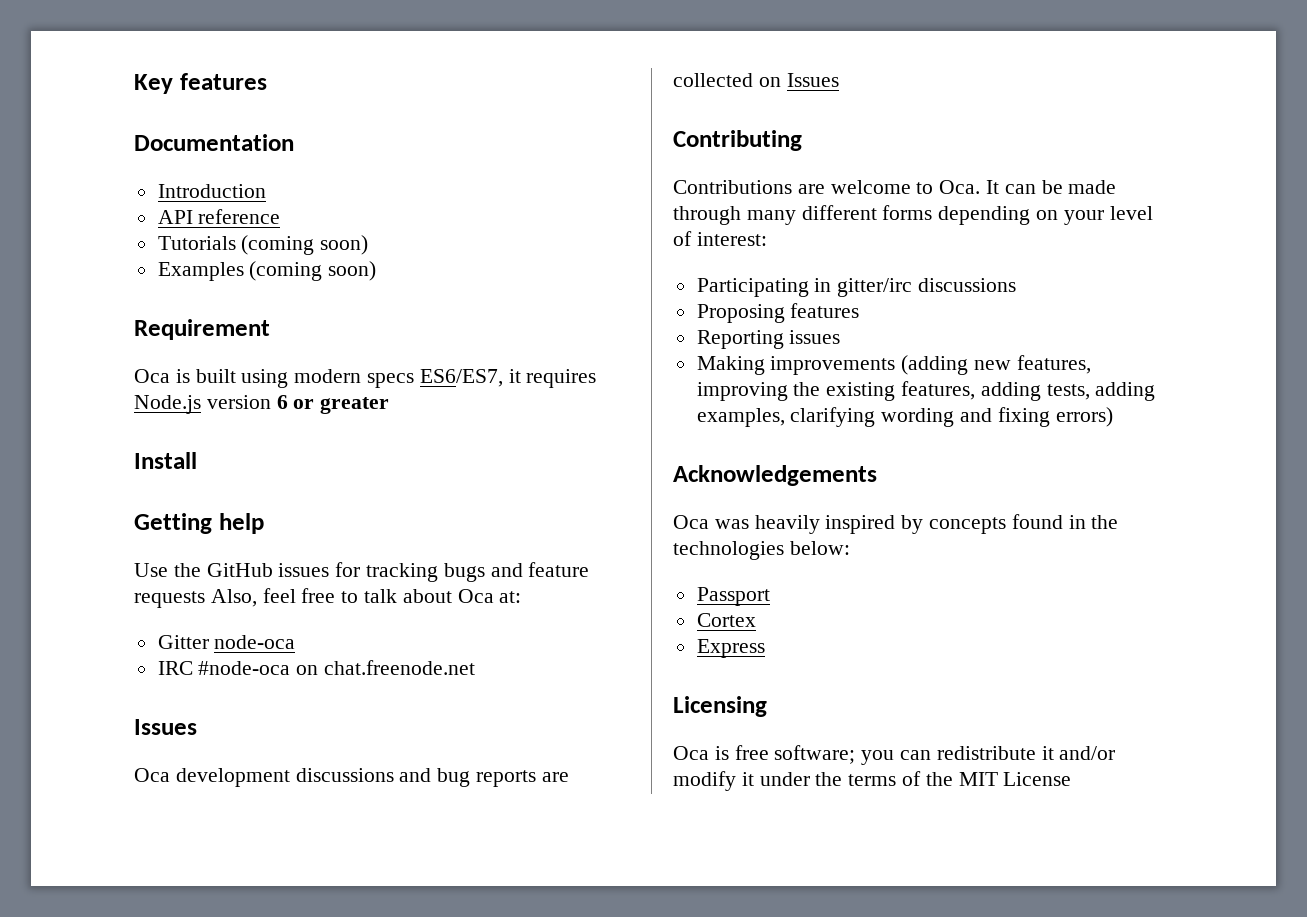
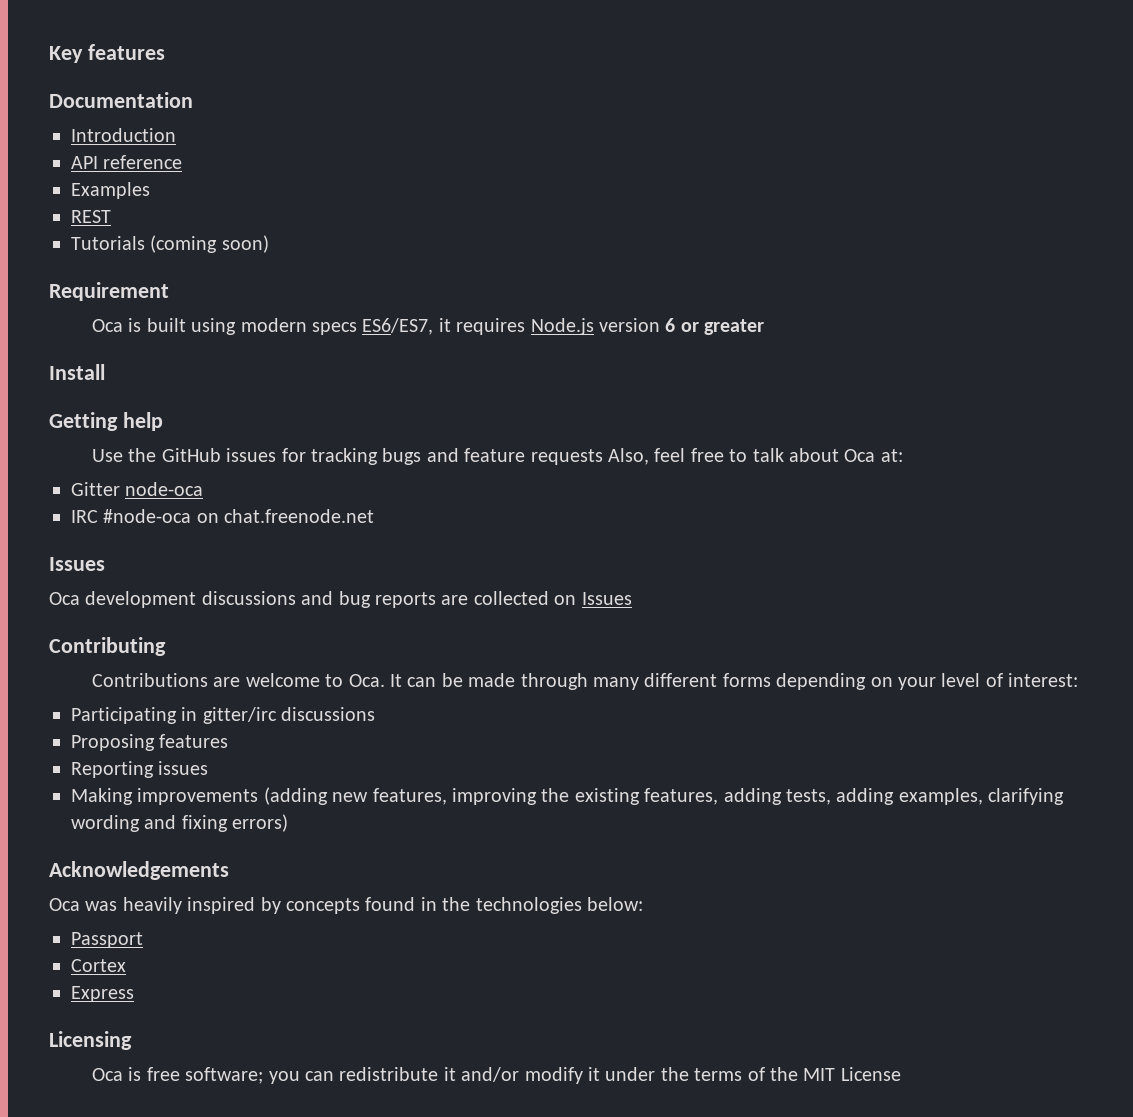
+ Examples
+ REST
- Examples (coming soon)

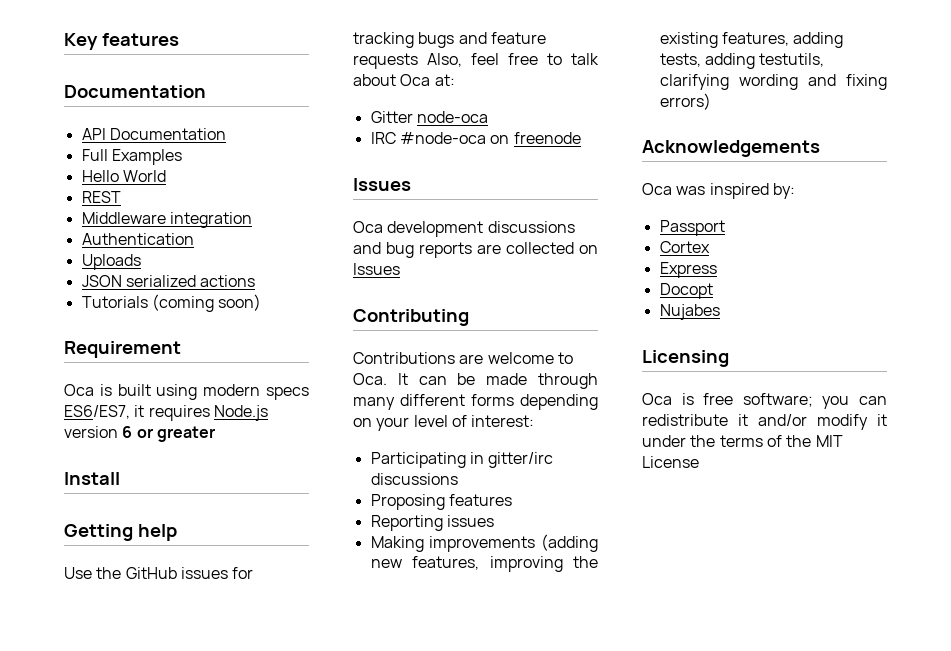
- Introduction
- API reference
- Examples
+ API Documentation
+ Full Examples
+ Hello World
+ Middleware integration
+ Authentication
+ Uploads
+ JSON serialized actions
- IRC #node-oca on chat.freenode.net
+ IRC #node-oca on freenode
- Making improvements (adding new features, improving the existing features, adding tests, adding examples, clarifying wording and fixing errors)
+ Making improvements (adding new features, improving the existing features, adding tests, adding testutils, clarifying wording and fixing errors)
- Oca was heavily inspired by concepts found in the technologies below:
+ Oca was inspired by:
+ Docopt
+ Nujabes

